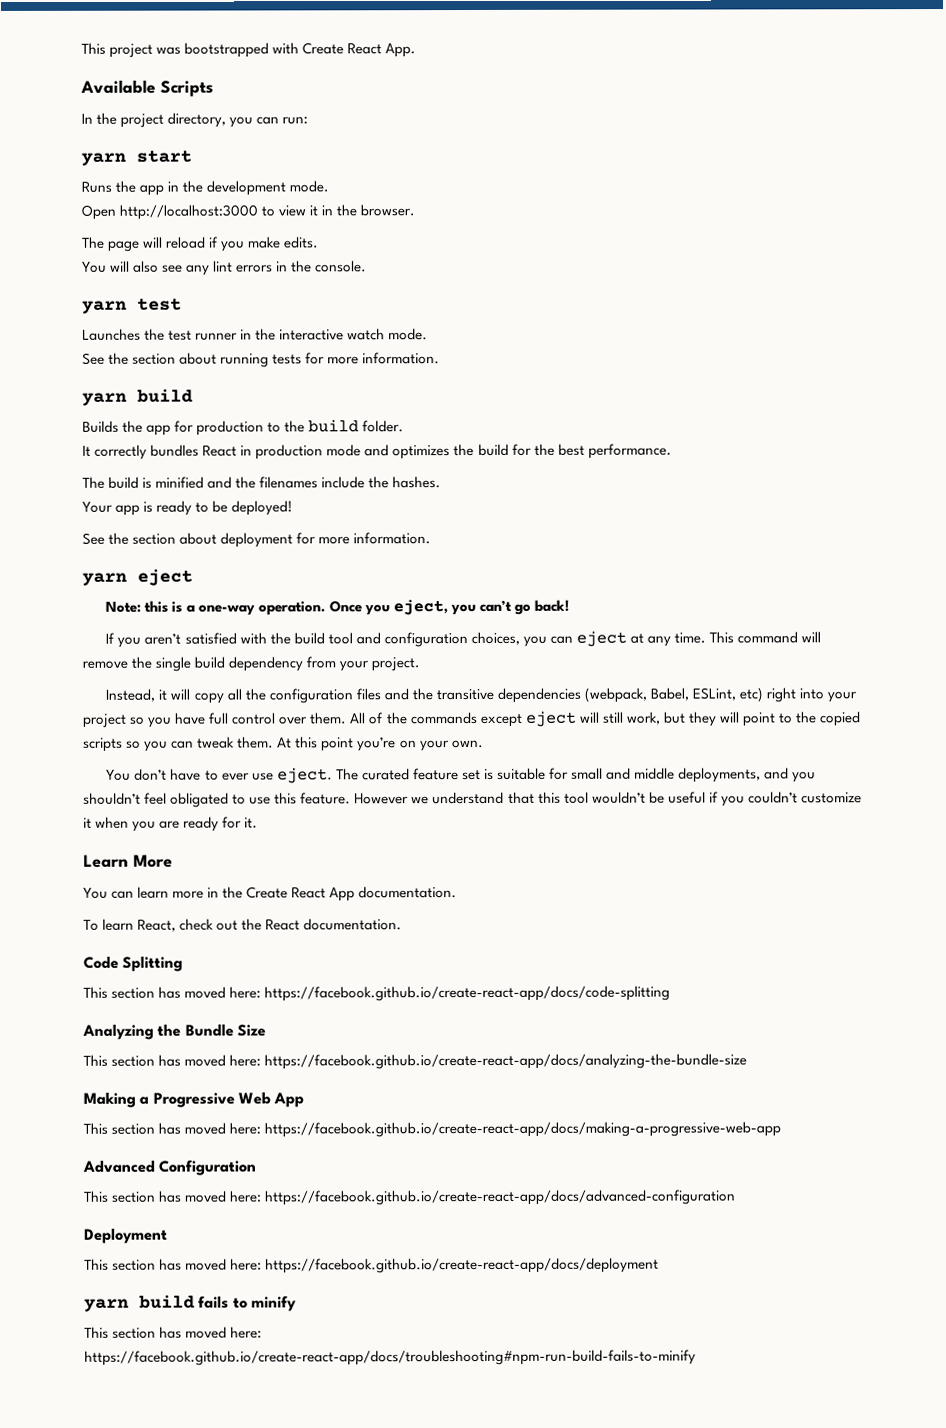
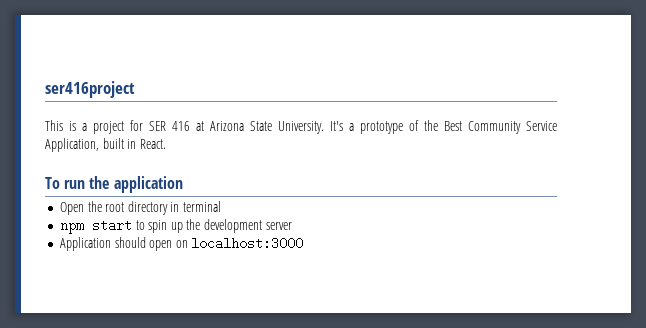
- This project was bootstrapped with Create React App.
- Available Scripts
- In the project directory, you can run:
- yarn start
- Runs the app in the development mode.
- Open http://localhost:3000 to view it in the browser.
- The page will reload if you make edits.
- You will also see any lint errors in the console.
- yarn test
- Launches the test runner in the interactive watch mode.
- See the section about running tests for more information.
- yarn build
- Builds the app for production to the build folder.
- It correctly bundles React in production mode and optimizes the build for the best performance.
- The build is minified and the filenames include the hashes.
- Your app is ready to be deployed!
- See the section about deployment for more information.
- yarn eject
- Note: this is a one-way operation. Once you eject, you can’t go back!
- If you aren’t satisfied with the build tool and configuration choices, you can eject at any time. This command will remove the single build dependency from your project.
- Instead, it will copy all the configuration files and the transitive dependencies (webpack, Babel, ESLint, etc) right into your project so you have full control over them. All of the commands except eject will still work, but they will point to the copied scripts so you can tweak them. At this point you’re on your own.
- You don’t have to ever use eject. The curated feature set is suitable for small and middle deployments, and you shouldn’t feel obligated to use this feature. However we understand that this tool wouldn’t be useful if you couldn’t customize it when you are ready for it.
- Learn More
- You can learn more in the Create React App documentation.
- To learn React, check out the React documentation.
- Code Splitting
- This section has moved here: https://facebook.github.io/create-react-app/docs/code-splitting
- Analyzing the Bundle Size
- This section has moved here: https://facebook.github.io/create-react-app/docs/analyzing-the-bundle-size
- Making a Progressive Web App
- This section has moved here: https://facebook.github.io/create-react-app/docs/making-a-progressive-web-app
- Advanced Configuration
- This section has moved here: https://facebook.github.io/create-react-app/docs/advanced-configuration
- Deployment
- This section has moved here: https://facebook.github.io/create-react-app/docs/deployment
- yarn build fails to minify
- This section has moved here: https://facebook.github.io/create-react-app/docs/troubleshooting#npm-run-build-fails-to-minify
+ ser416project
+ This is a project for SER 416 at Arizona State University. It's a prototype of the Best Community Service Application, built in React.
+ To run the application
+ Open the root directory in terminal
+ npm start to spin up the development server
+ Application should open on localhost:3000

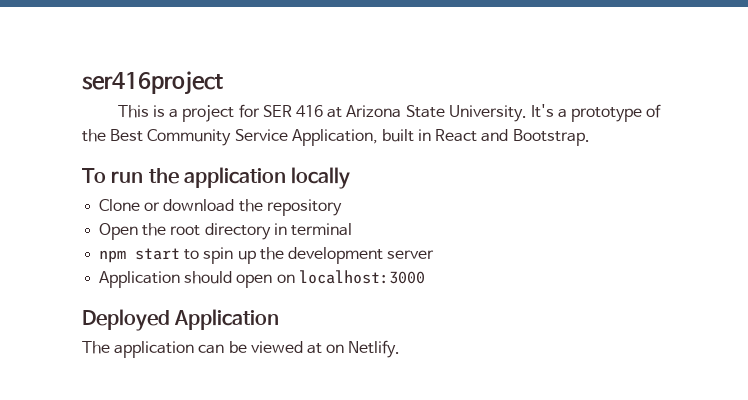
- It's a prototype of the Best Community Service Application, built in React.
+ It's a prototype of the Best Community Service Application, built in React and Bootstrap.
- To run the application
+ To run the application locally
+ Clone or download the repository
+ Deployed Application
+ The application can be viewed at on Netlify.

